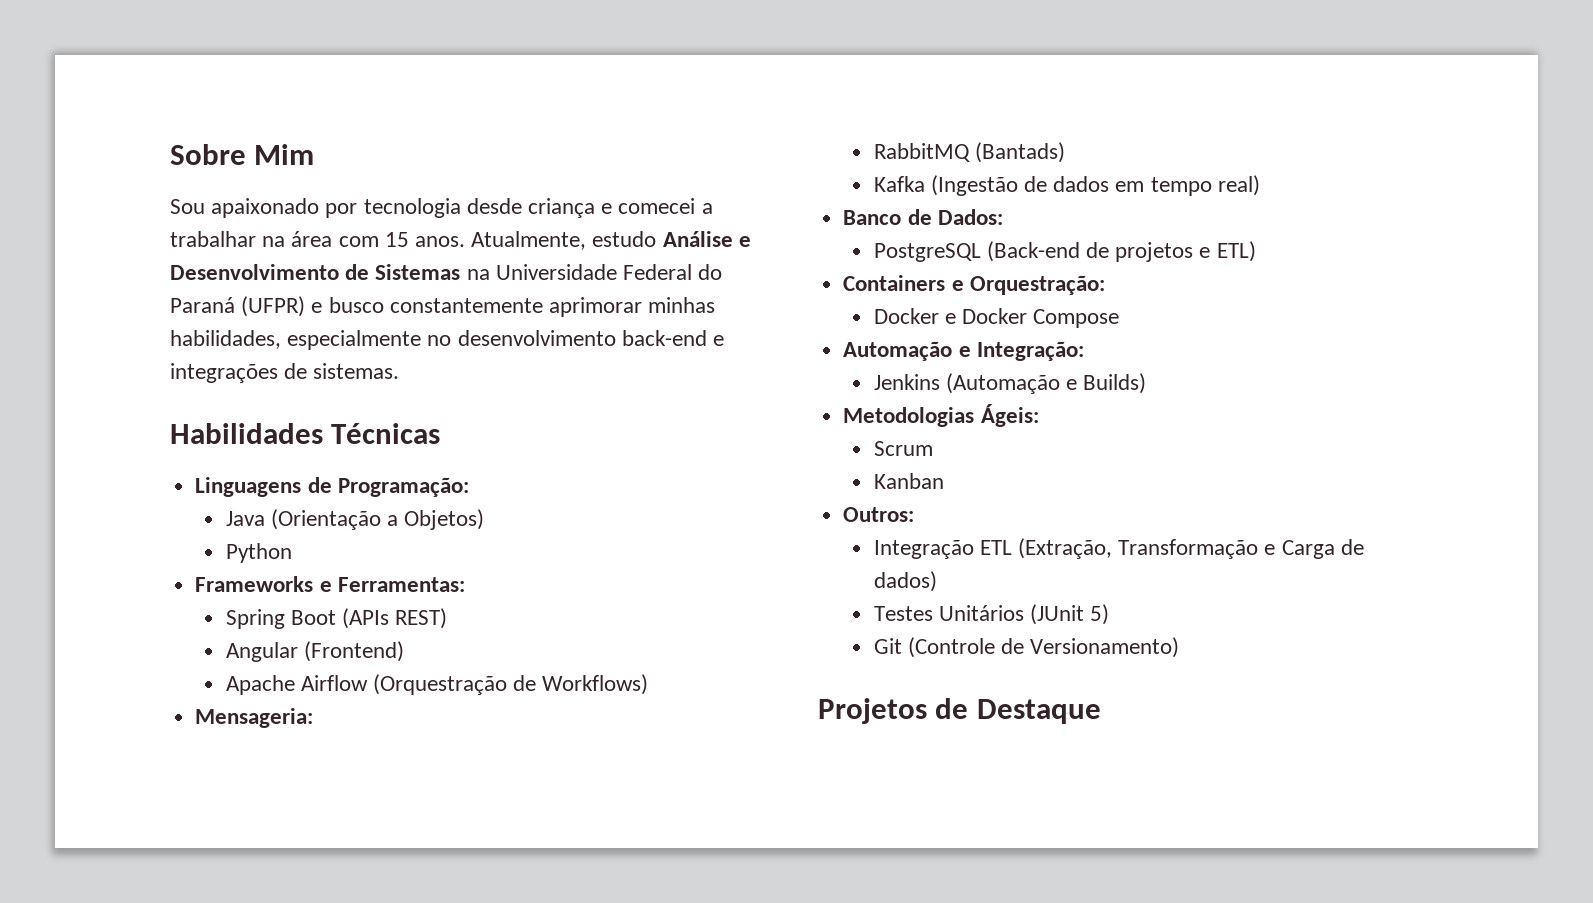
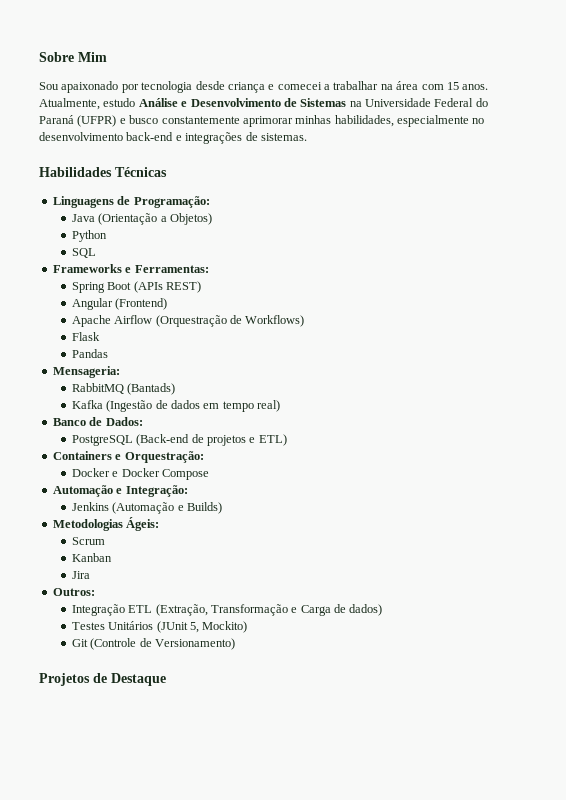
+ SQL
+ Flask
+ Pandas
+ Jira
- Testes Unitários (JUnit 5)
+ Testes Unitários (JUnit 5, Mockito)

